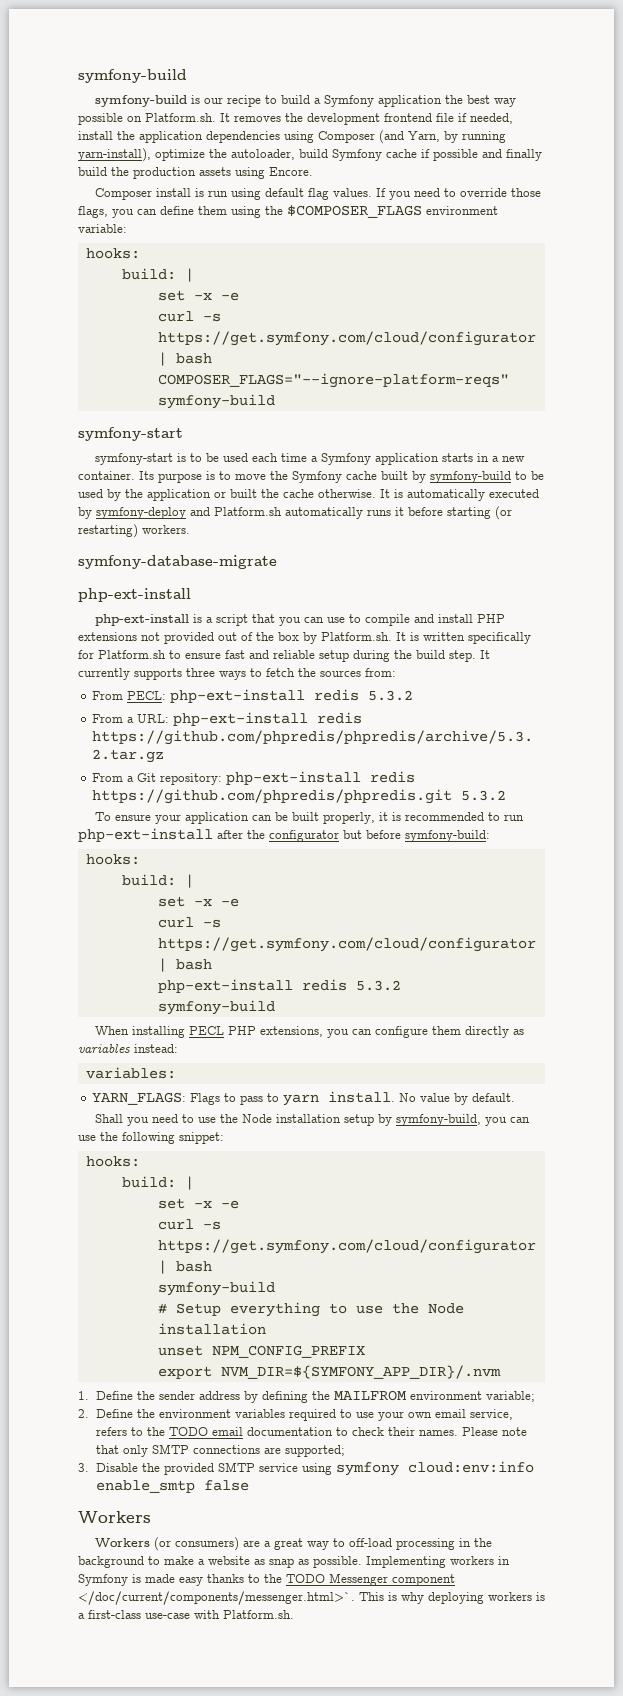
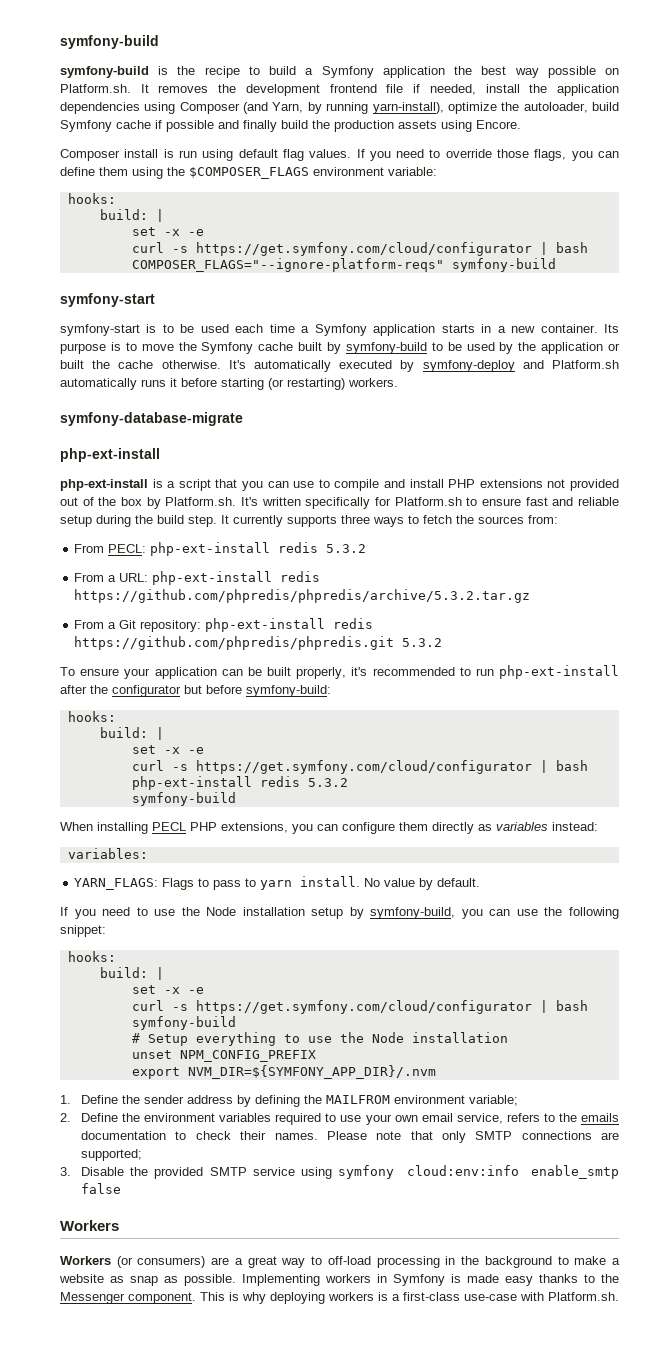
- symfony-build is our recipe to build a Symfony application the best way possible on Platform.sh. It removes the development frontend file if needed, install the application dependencies using Composer (and Yarn, by running yarn-install), optimize the autoloader, build Symfony cache if possible and finally build the production assets using Encore.
+ symfony-build is the recipe to build a Symfony application the best way possible on Platform.sh. It removes the development frontend file if needed, install the application dependencies using Composer (and Yarn, by running yarn-install), optimize the autoloader, build Symfony cache if possible and finally build the production assets using Encore.
- It is automatically executed by symfony-deploy and Platform.sh automatically runs it before starting (or restarting) workers.
+ It's automatically executed by symfony-deploy and Platform.sh automatically runs it before starting (or restarting) workers.
- php-ext-install is a script that you can use to compile and install PHP extensions not provided out of the box by Platform.sh. It is written specifically for Platform.sh to ensure fast and reliable setup during the build step.
+ php-ext-install is a script that you can use to compile and install PHP extensions not provided out of the box by Platform.sh. It's written specifically for Platform.sh to ensure fast and reliable setup during the build step.
- To ensure your application can be built properly, it is recommended to run php-ext-install after the configurator but before symfony-build:
+ To ensure your application can be built properly, it's recommended to run php-ext-install after the configurator but before symfony-build:
- Shall you need to use the Node installation setup by symfony-build, you can use the following snippet:
+ If you need to use the Node installation setup by symfony-build, you can use the following snippet:
- 2. Define the environment variables required to use your own email service, refers to the TODO email documentation to check their names.
+ 2. Define the environment variables required to use your own email service, refers to the emails documentation to check their names.
- Implementing workers in Symfony is made easy thanks to the TODO Messenger component </doc/current/components/messenger.html>`. This is why deploying workers is a first-class use-case with Platform.sh.
+ Implementing workers in Symfony is made easy thanks to the Messenger component. This is why deploying workers is a first-class use-case with Platform.sh.

